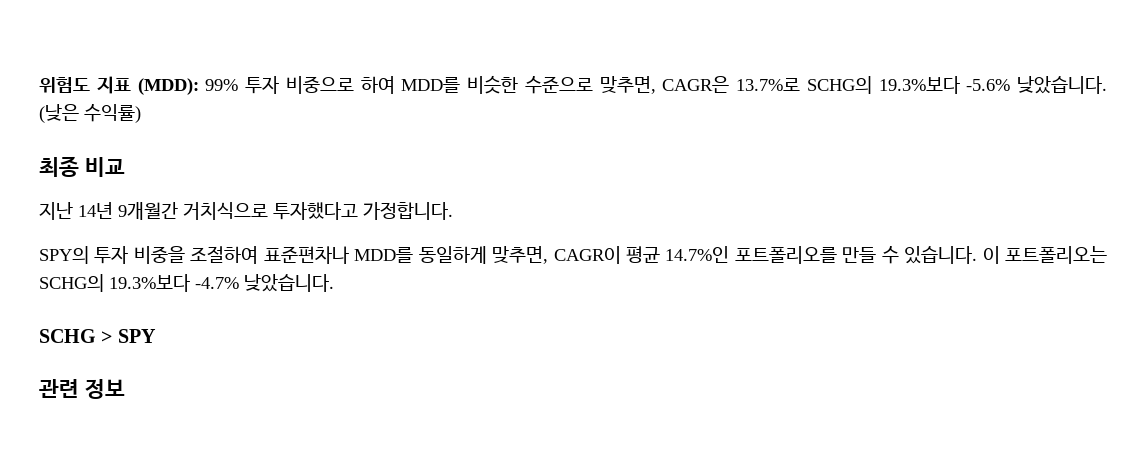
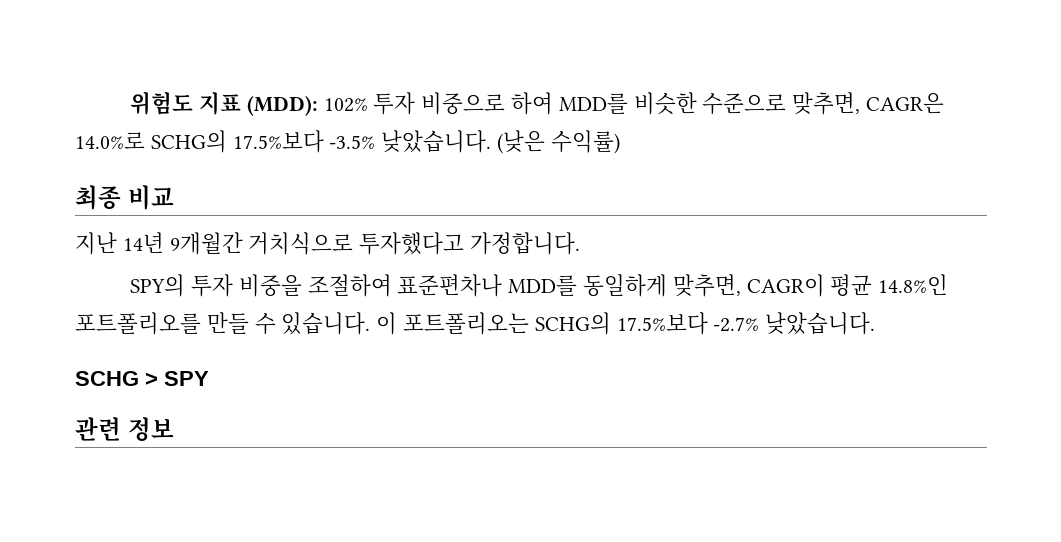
- 위험도 지표 (MDD): 99% 투자 비중으로 하여 MDD를 비슷한 수준으로 맞추면, CAGR은 13.7%로 SCHG의 19.3%보다 -5.6% 낮았습니다.
+ 위험도 지표 (MDD): 102% 투자 비중으로 하여 MDD를 비슷한 수준으로 맞추면, CAGR은 14.0%로 SCHG의 17.5%보다 -3.5% 낮았습니다.
- SPY의 투자 비중을 조절하여 표준편차나 MDD를 동일하게 맞추면, CAGR이 평균 14.7%인 포트폴리오를 만들 수 있습니다.
+ SPY의 투자 비중을 조절하여 표준편차나 MDD를 동일하게 맞추면, CAGR이 평균 14.8%인 포트폴리오를 만들 수 있습니다.
- 이 포트폴리오는 SCHG의 19.3%보다 -4.7% 낮았습니다.
+ 이 포트폴리오는 SCHG의 17.5%보다 -2.7% 낮았습니다.

